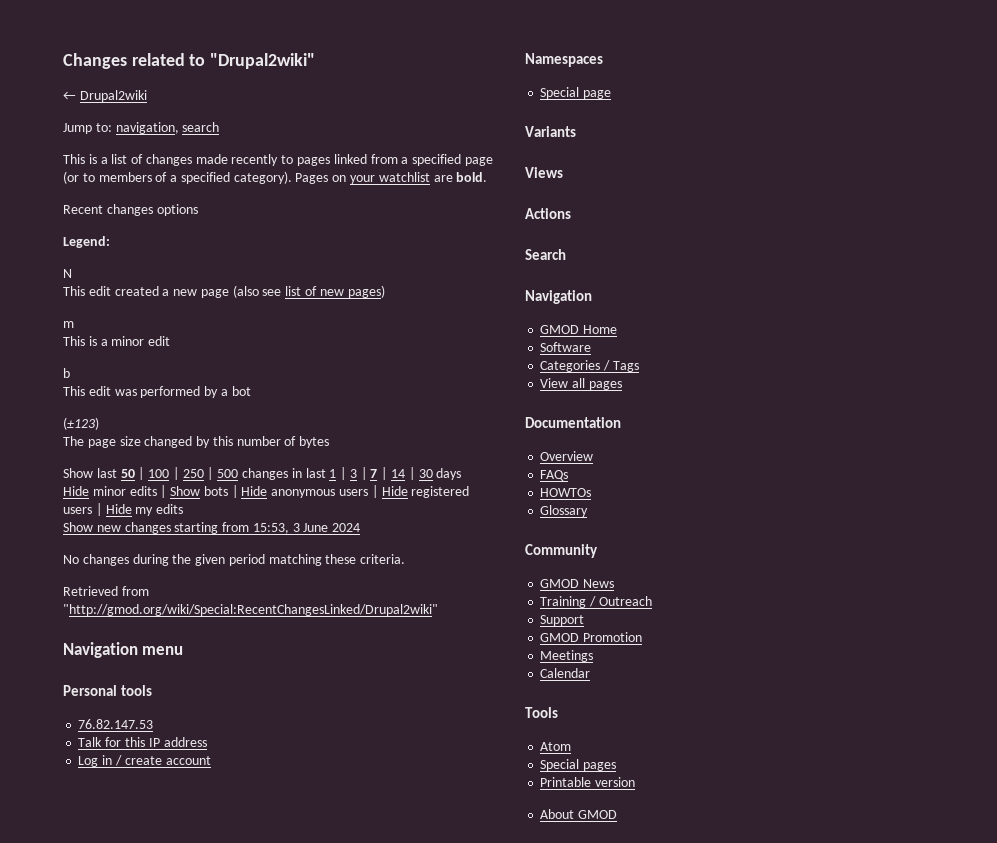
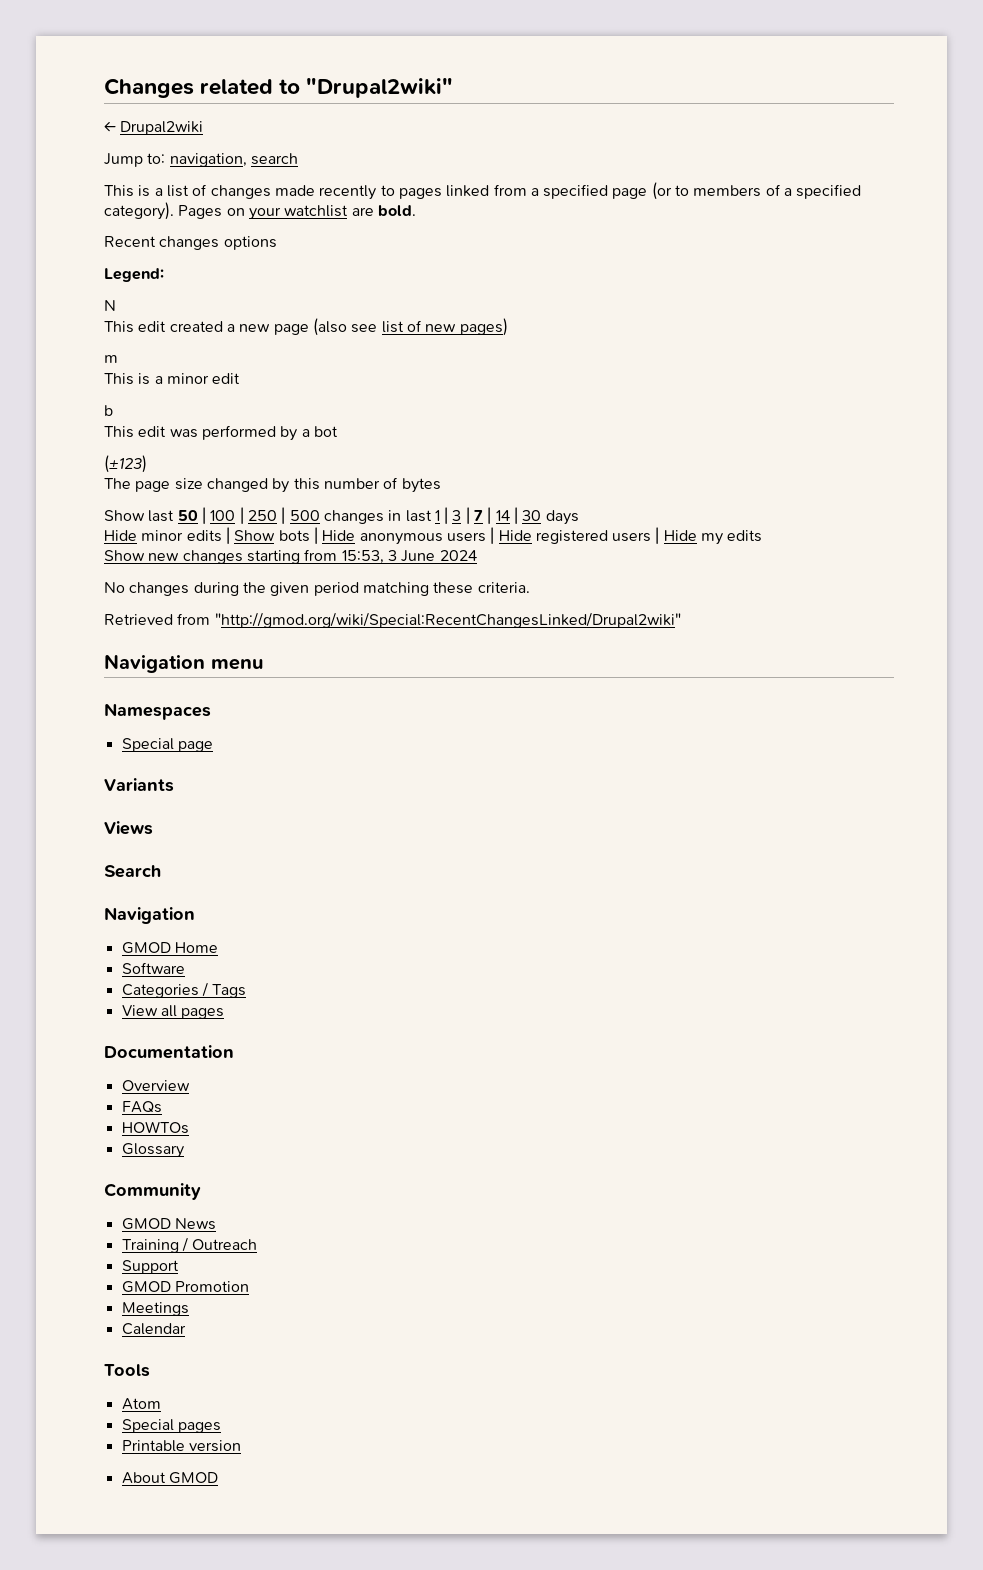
- Personal tools
- 76.82.147.53
- Talk for this IP address
- Log in / create account
- Actions

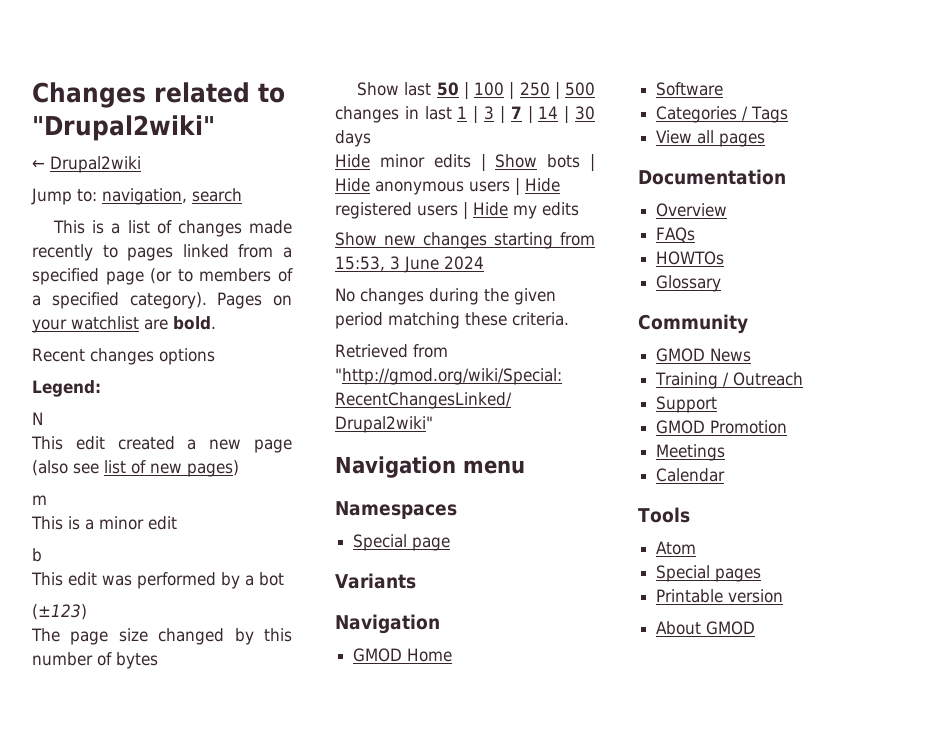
- Views
- Search

